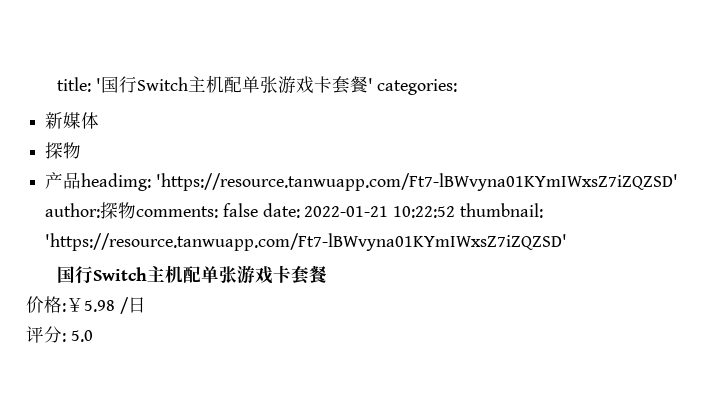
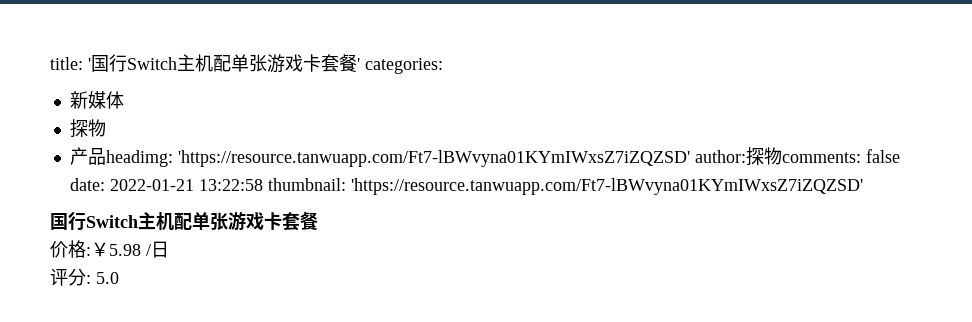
- 产品headimg: 'https://resource.tanwuapp.com/Ft7-lBWvyna01KYmIWxsZ7iZQZSD' author:探物comments: false date: 2022-01-21 10:22:52 thumbnail: 'https://resource.tanwuapp.com/Ft7-lBWvyna01KYmIWxsZ7iZQZSD'
+ 产品headimg: 'https://resource.tanwuapp.com/Ft7-lBWvyna01KYmIWxsZ7iZQZSD' author:探物comments: false date: 2022-01-21 13:22:58 thumbnail: 'https://resource.tanwuapp.com/Ft7-lBWvyna01KYmIWxsZ7iZQZSD'

